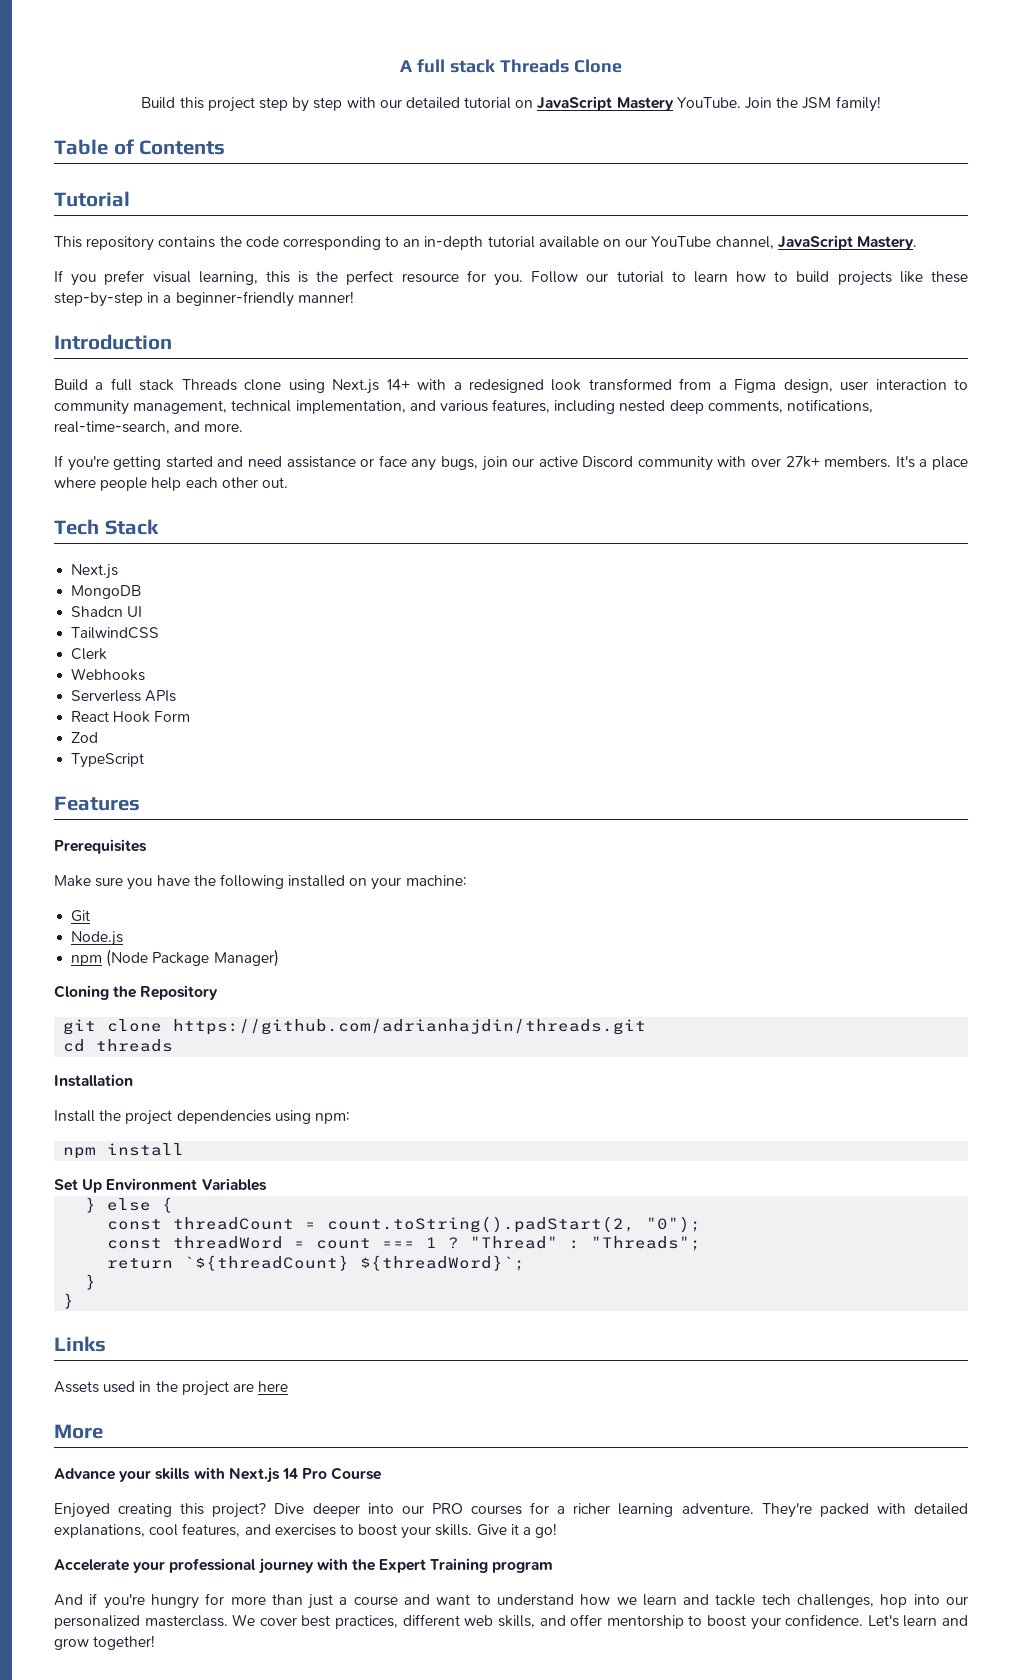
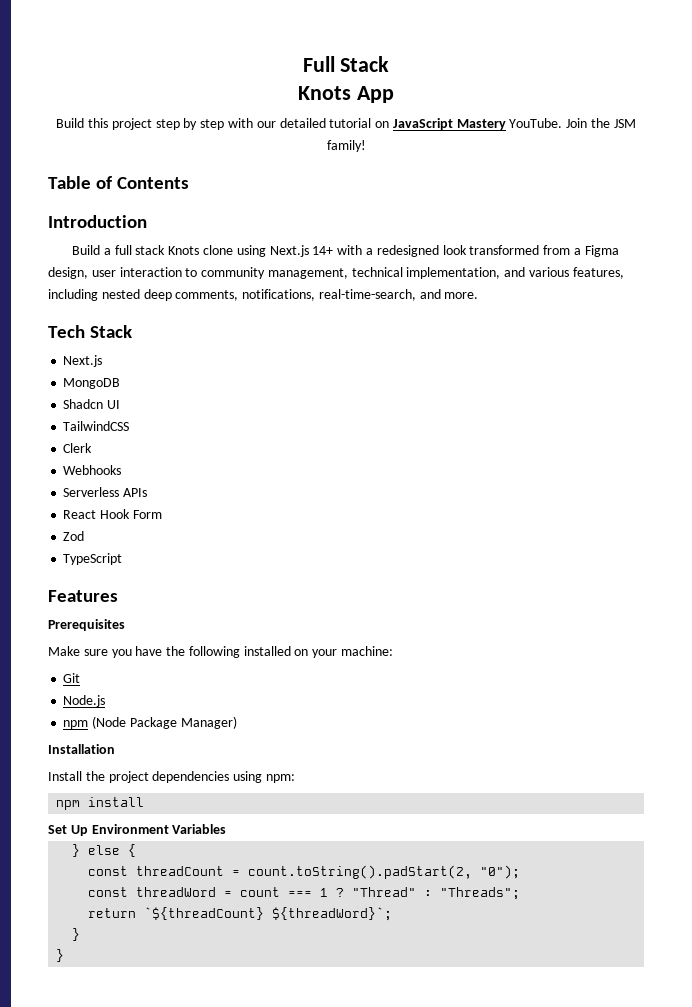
- A full stack Threads Clone
+ Full Stack
+ Knots App
- Tutorial
- This repository contains the code corresponding to an in-depth tutorial available on our YouTube channel, JavaScript Mastery.
- If you prefer visual learning, this is the perfect resource for you. Follow our tutorial to learn how to build projects like these step-by-step in a beginner-friendly manner!
- Build a full stack Threads clone using Next.js 14+ with a redesigned look transformed from a Figma design, user interaction to community management, technical implementation, and various features, including nested deep comments, notifications, real-time-search, and more.
+ Build a full stack Knots clone using Next.js 14+ with a redesigned look transformed from a Figma design, user interaction to community management, technical implementation, and various features, including nested deep comments, notifications, real-time-search, and more.
- If you're getting started and need assistance or face any bugs, join our active Discord community with over 27k+ members. It's a place where people help each other out.
- Cloning the Repository
- git clone https://github.com/adrianhajdin/threads.git
- cd threads
- Links
- Assets used in the project are here
- More
- Advance your skills with Next.js 14 Pro Course
- Enjoyed creating this project? Dive deeper into our PRO courses for a richer learning adventure. They're packed with detailed explanations, cool features, and exercises to boost your skills. Give it a go!
- Accelerate your professional journey with the Expert Training program
- And if you're hungry for more than just a course and want to understand how we learn and tackle tech challenges, hop into our personalized masterclass. We cover best practices, different web skills, and offer mentorship to boost your confidence. Let's learn and grow together!

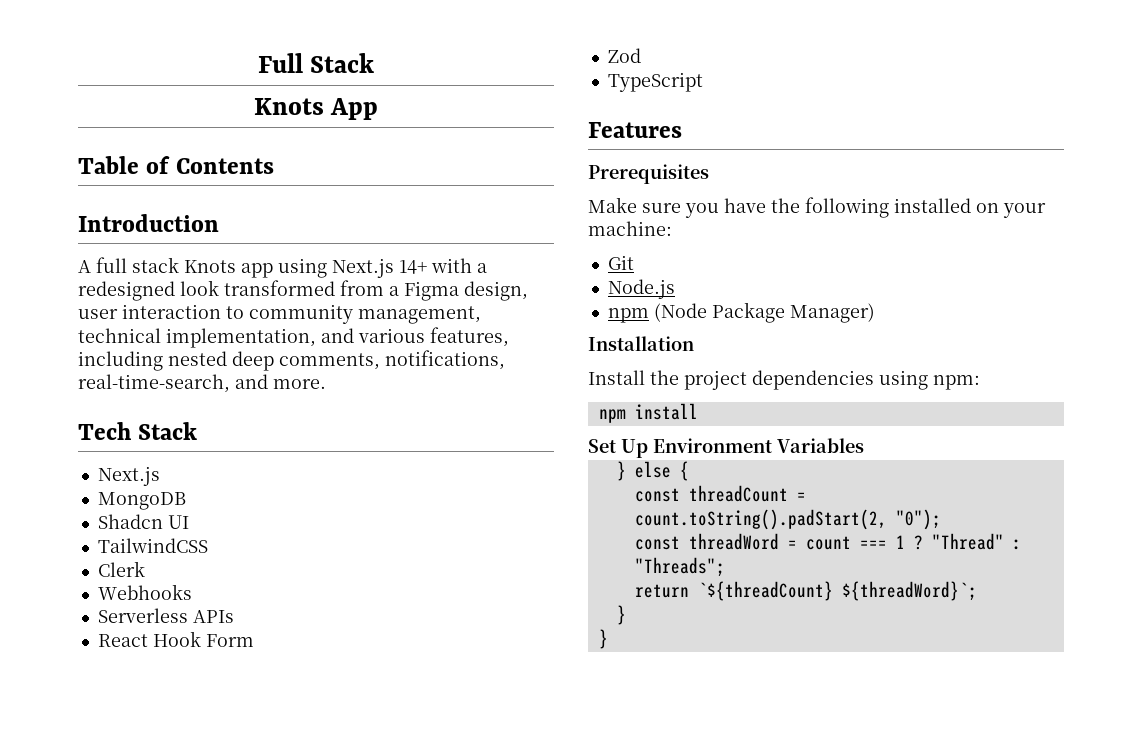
- Build this project step by step with our detailed tutorial on JavaScript Mastery YouTube. Join the JSM family!
- Build a full stack Knots clone using Next.js 14+ with a redesigned look transformed from a Figma design, user interaction to community management, technical implementation, and various features, including nested deep comments, notifications, real-time-search, and more.
+ A full stack Knots app using Next.js 14+ with a redesigned look transformed from a Figma design, user interaction to community management, technical implementation, and various features, including nested deep comments, notifications, real-time-search, and more.

